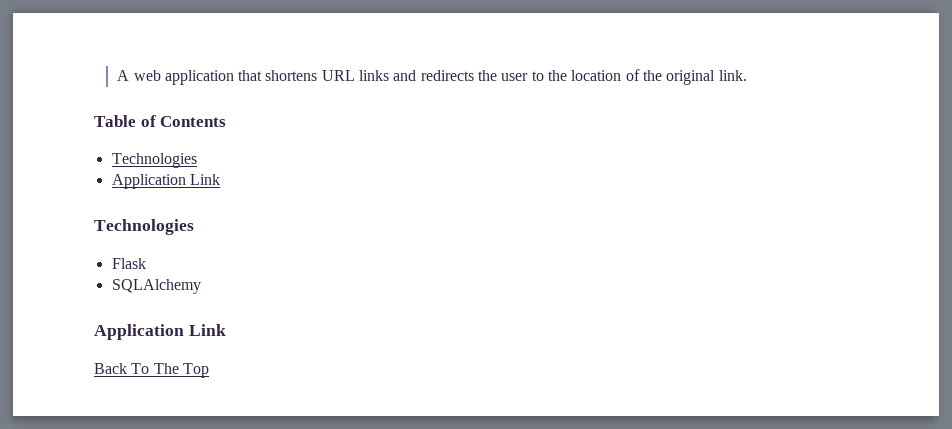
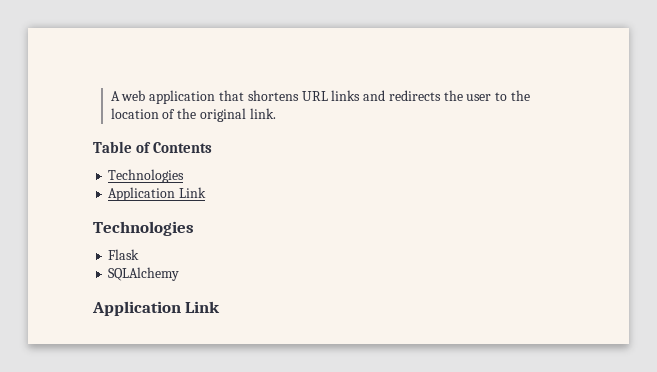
- Back To The Top

